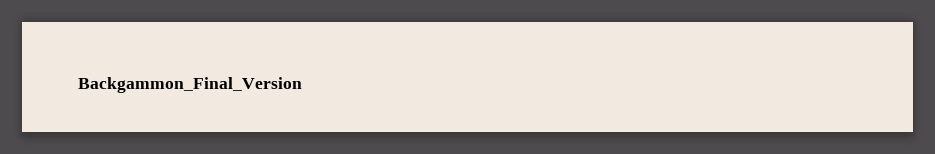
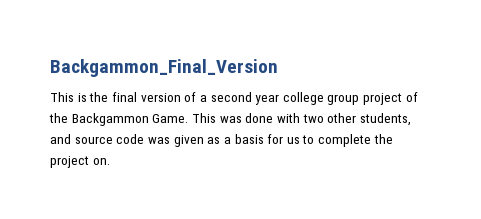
+ This is the final version of a second year college group project of the Backgammon Game. This was done with two other students, and source code was given as a basis for us to complete the project on.

